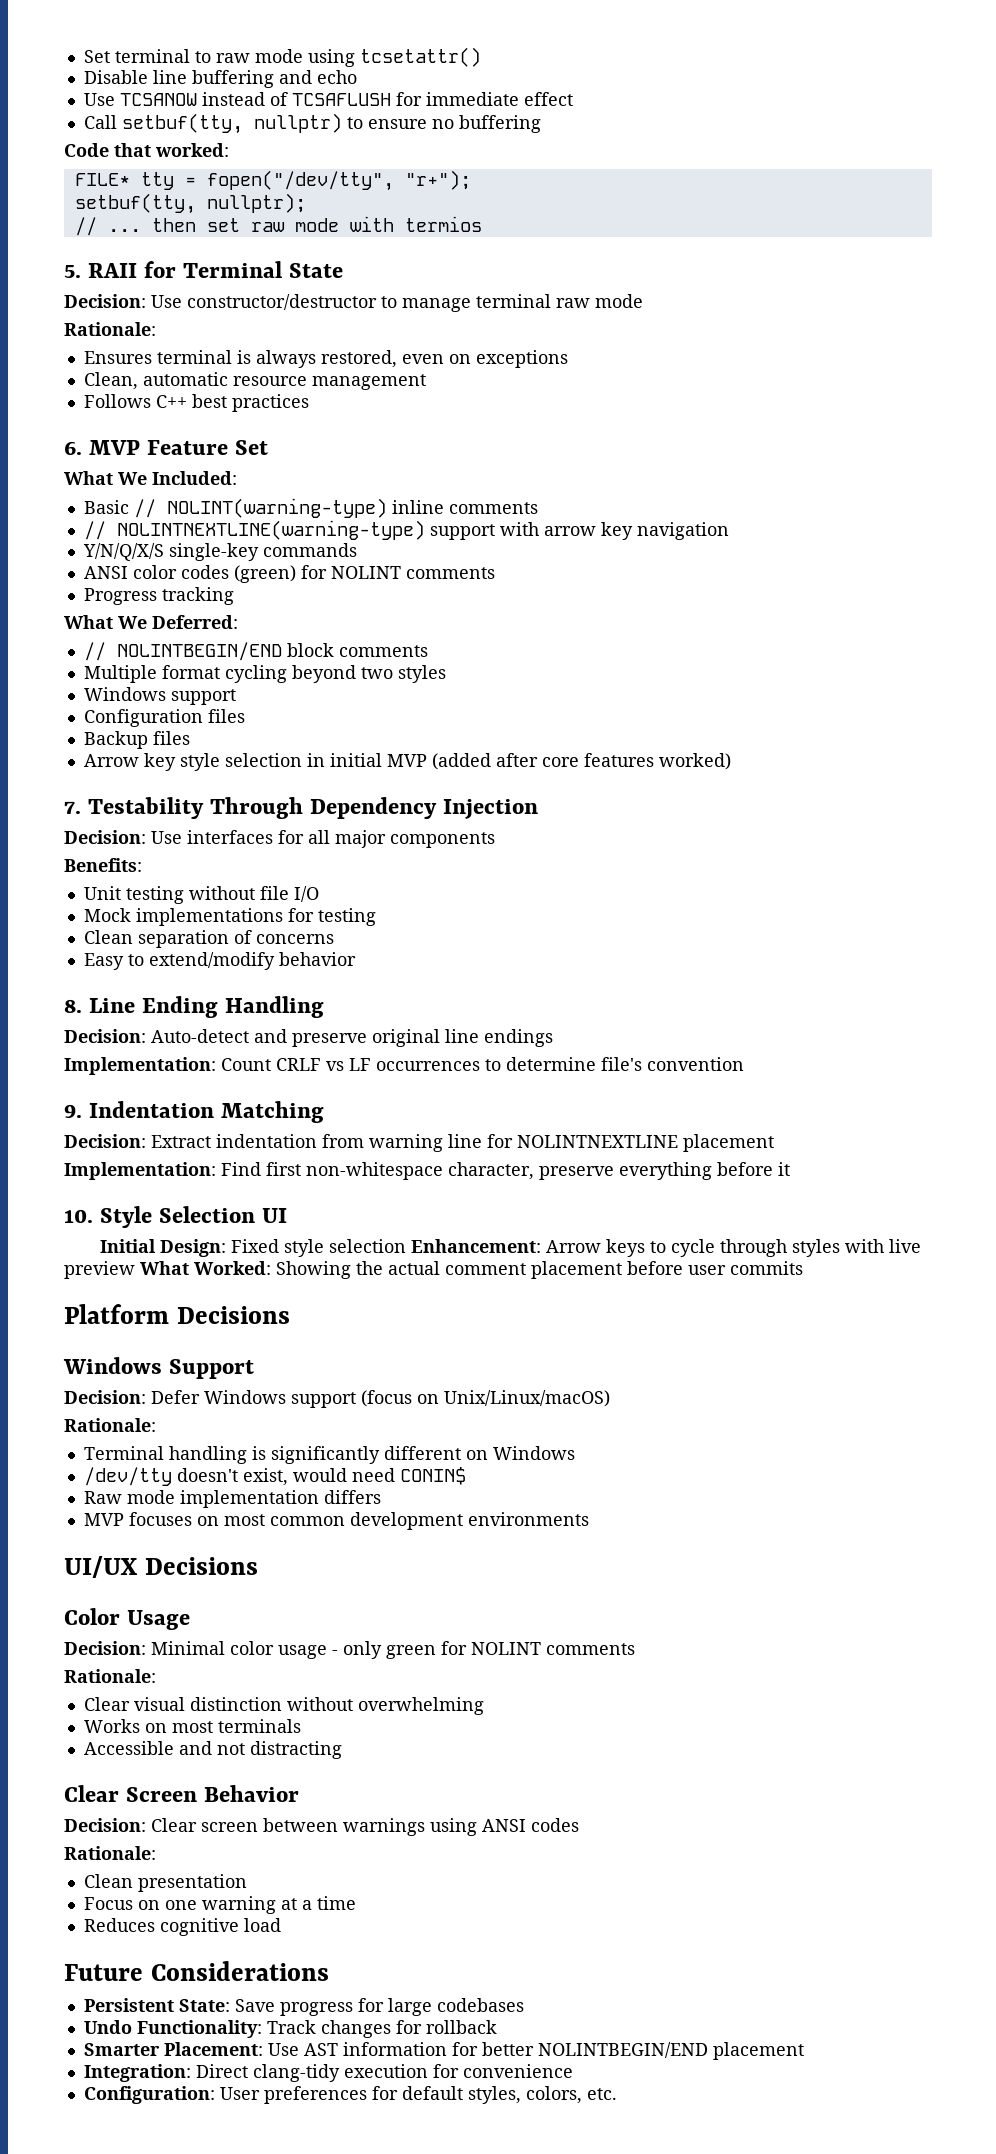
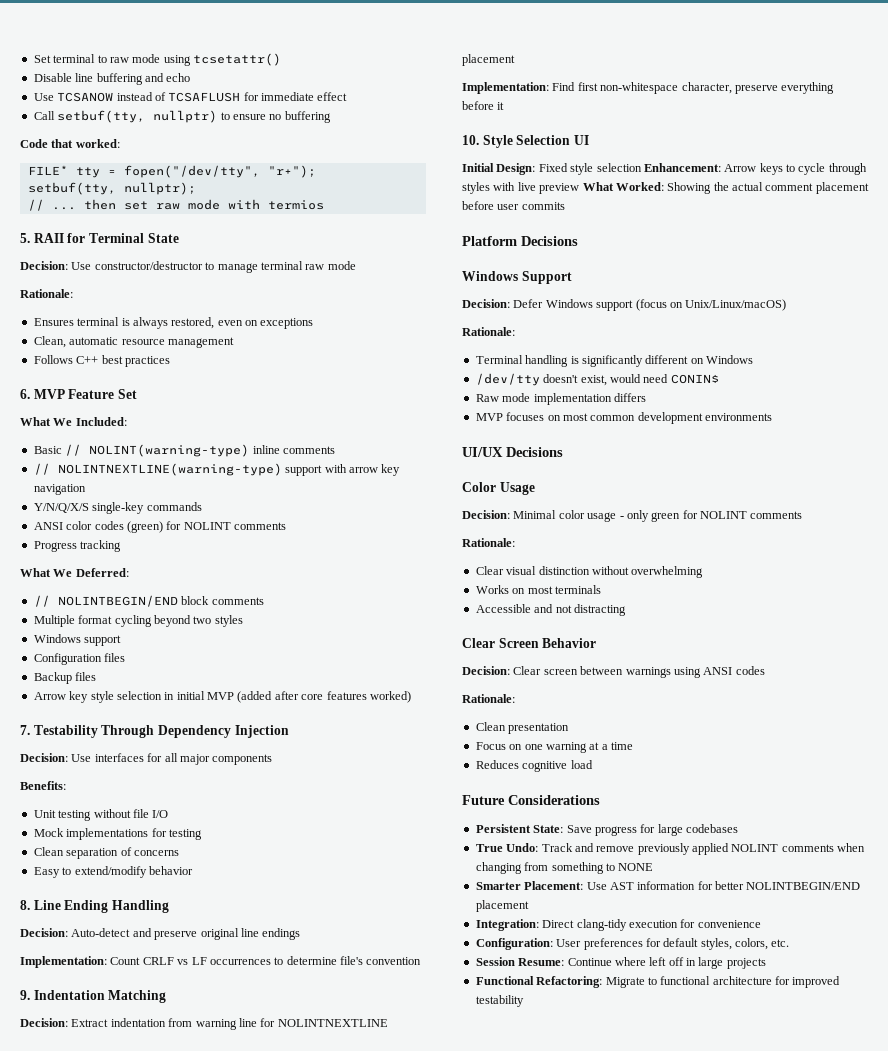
- Undo Functionality: Track changes for rollback
+ True Undo: Track and remove previously applied NOLINT comments when changing from something to NONE
+ Session Resume: Continue where left off in large projects
+ Functional Refactoring: Migrate to functional architecture for improved testability

